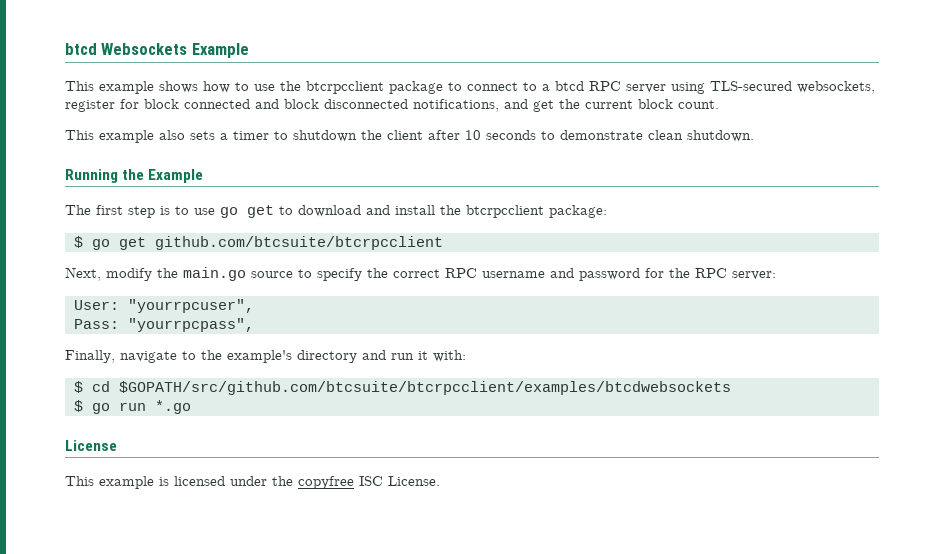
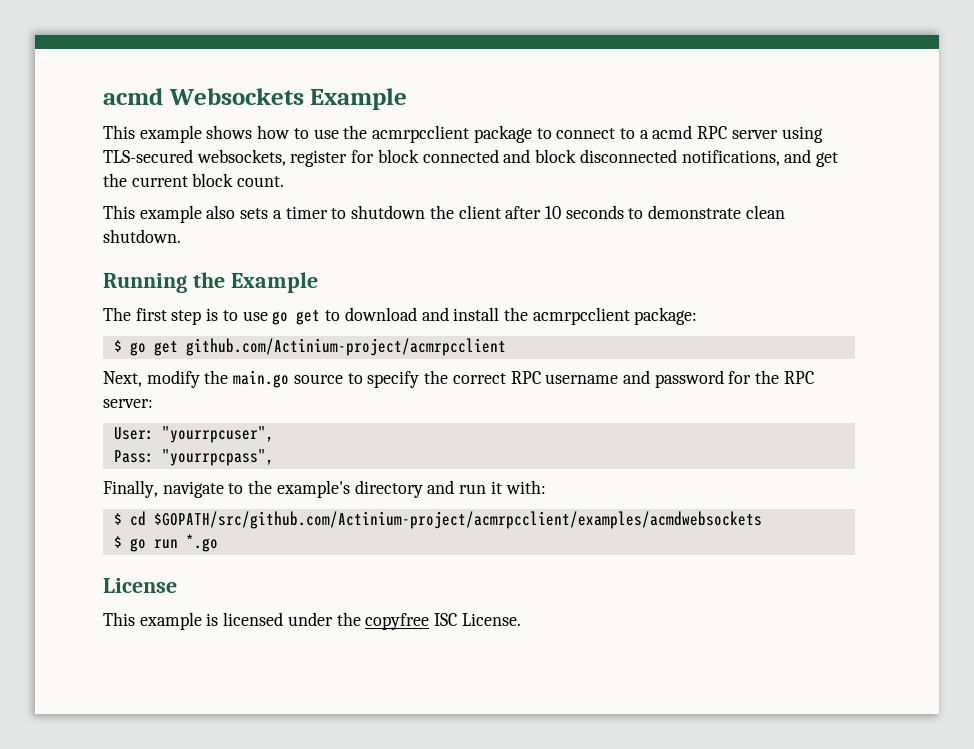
- btcd Websockets Example
+ acmd Websockets Example
- This example shows how to use the btcrpcclient package to connect to a btcd RPC server using TLS-secured websockets, register for block connected and block disconnected notifications, and get the current block count.
+ This example shows how to use the acmrpcclient package to connect to a acmd RPC server using TLS-secured websockets, register for block connected and block disconnected notifications, and get the current block count.
- The first step is to use go get to download and install the btcrpcclient package:
+ The first step is to use go get to download and install the acmrpcclient package:
- $ go get github.com/btcsuite/btcrpcclient
+ $ go get github.com/Actinium-project/acmrpcclient
- $ cd $GOPATH/src/github.com/btcsuite/btcrpcclient/examples/btcdwebsockets
+ $ cd $GOPATH/src/github.com/Actinium-project/acmrpcclient/examples/acmdwebsockets

